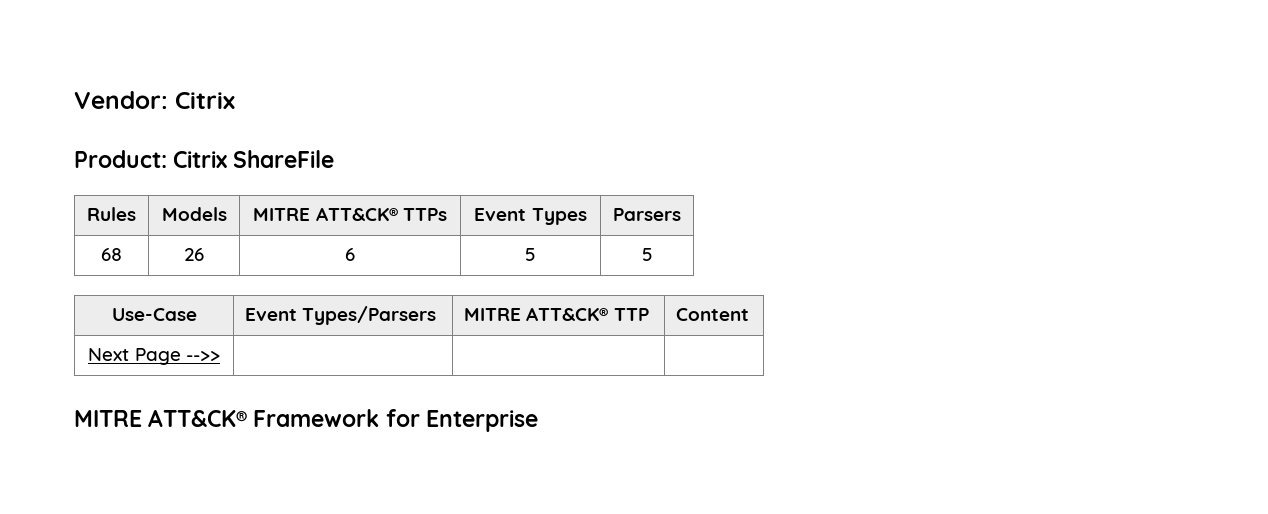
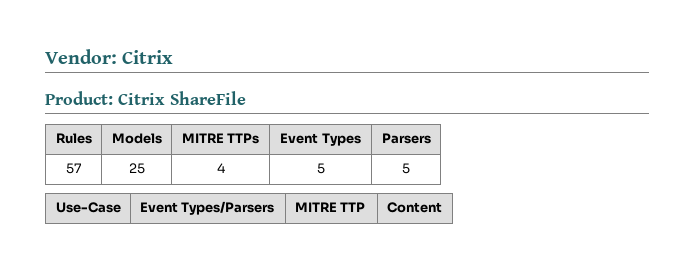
- Rules | Models | MITRE ATT&CK® TTPs | Event Types | Parsers
+ Rules | Models | MITRE TTPs | Event Types | Parsers
- 68 | 26 | 6 | 5 | 5
+ 57 | 25 | 4 | 5 | 5
- Use-Case | Event Types/Parsers | MITRE ATT&CK® TTP | Content
+ Use-Case | Event Types/Parsers | MITRE TTP | Content
- Next Page -->> | | |
- MITRE ATT&CK® Framework for Enterprise

